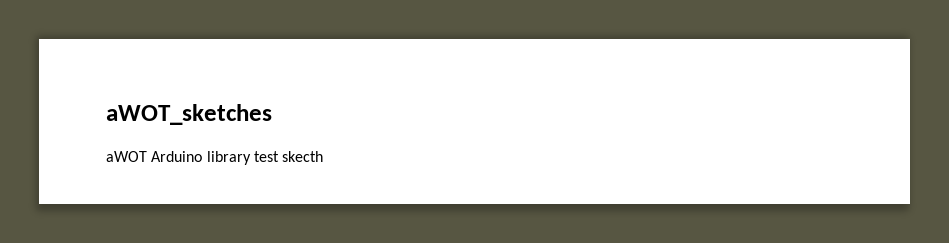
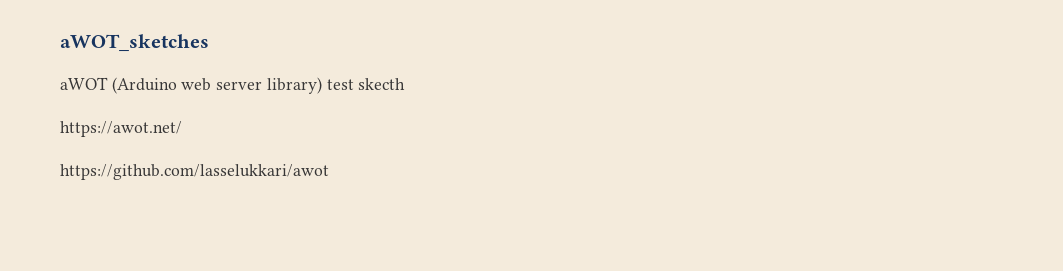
- aWOT Arduino library test skecth
+ aWOT (Arduino web server library) test skecth
+ https://awot.net/
+ https://github.com/lasselukkari/awot

